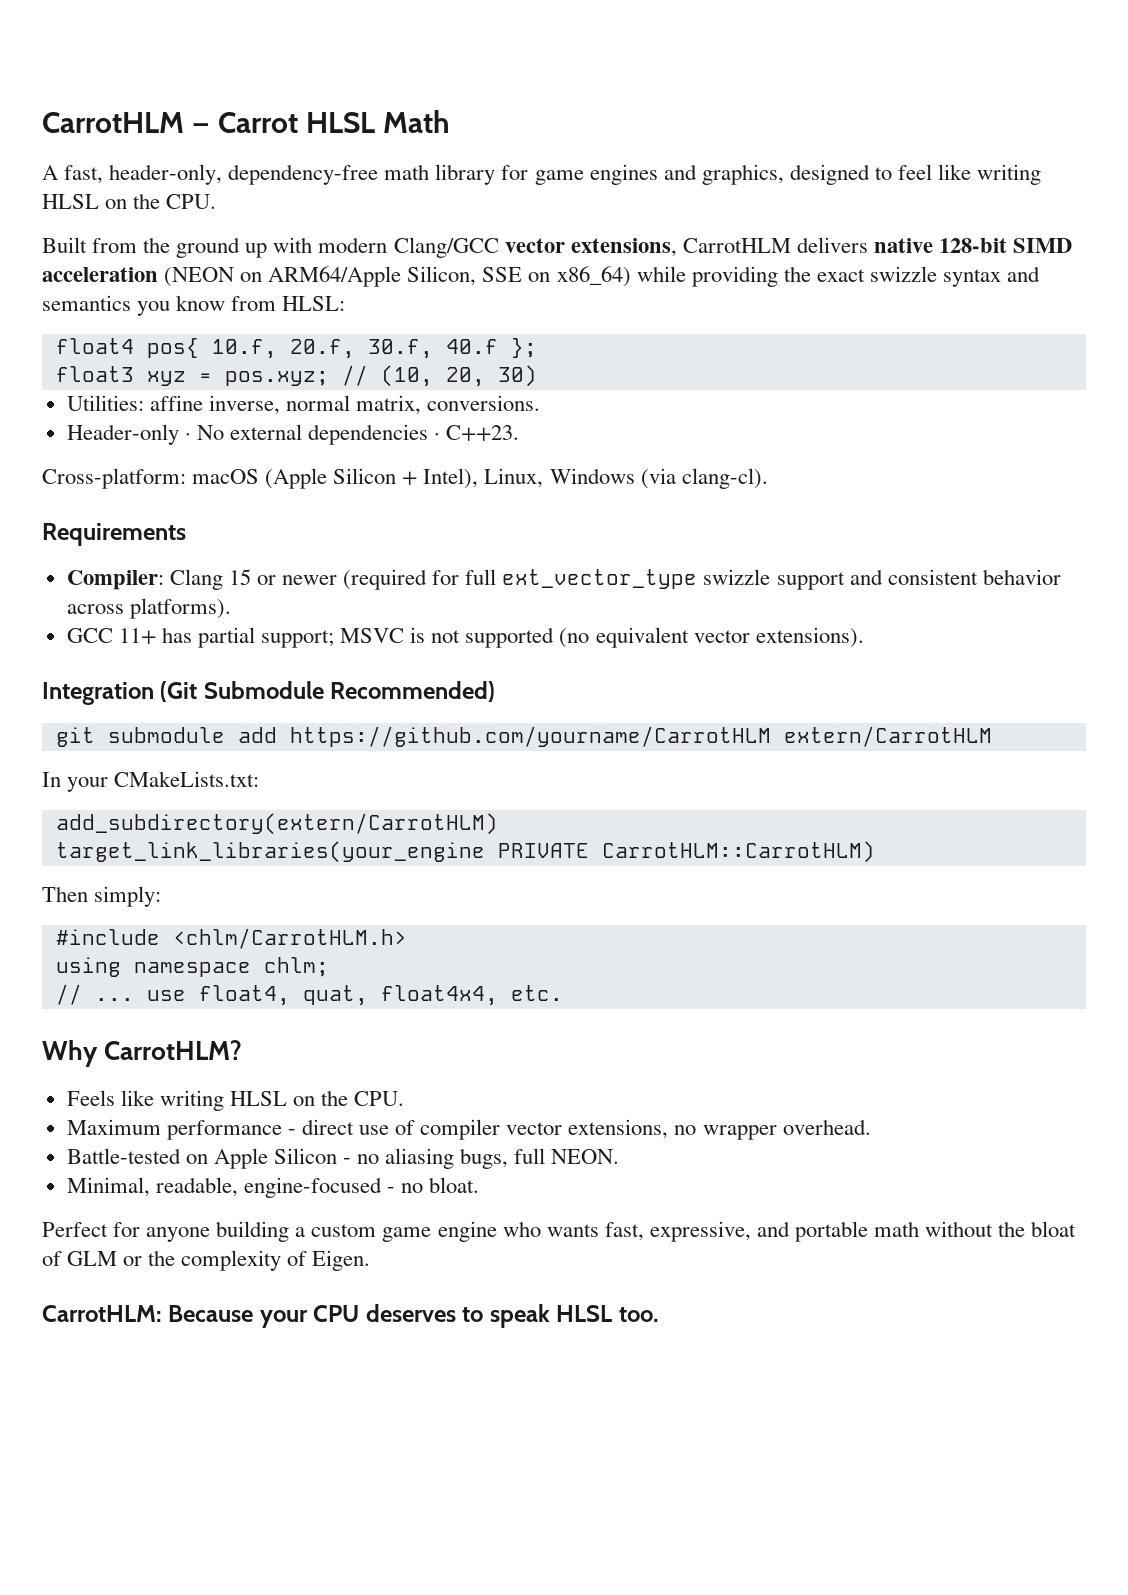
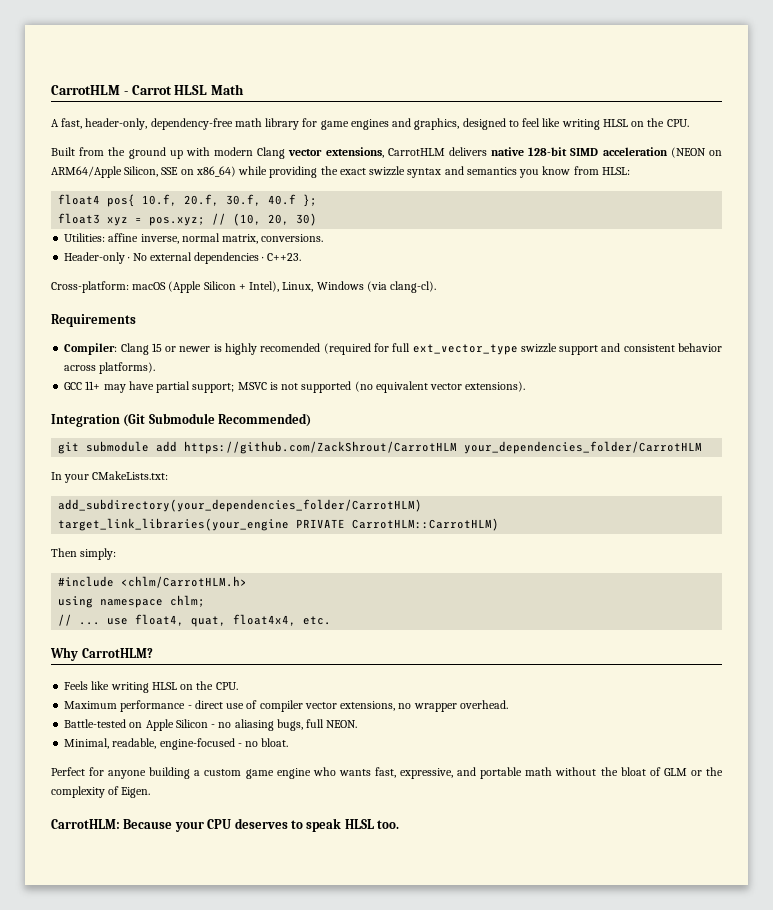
- CarrotHLM — Carrot HLSL Math
+ CarrotHLM - Carrot HLSL Math
- Built from the ground up with modern Clang/GCC vector extensions, CarrotHLM delivers native 128-bit SIMD acceleration (NEON on ARM64/Apple Silicon, SSE on x86_64) while providing the exact swizzle syntax and semantics you know from HLSL:
+ Built from the ground up with modern Clang vector extensions, CarrotHLM delivers native 128-bit SIMD acceleration (NEON on ARM64/Apple Silicon, SSE on x86_64) while providing the exact swizzle syntax and semantics you know from HLSL:
- Compiler: Clang 15 or newer (required for full ext_vector_type swizzle support and consistent behavior across platforms).
+ Compiler: Clang 15 or newer is highly recomended (required for full ext_vector_type swizzle support and consistent behavior across platforms).
- GCC 11+ has partial support; MSVC is not supported (no equivalent vector extensions).
+ GCC 11+ may have partial support; MSVC is not supported (no equivalent vector extensions).
- git submodule add https://github.com/yourname/CarrotHLM extern/CarrotHLM
+ git submodule add https://github.com/ZackShrout/CarrotHLM your_dependencies_folder/CarrotHLM
- add_subdirectory(extern/CarrotHLM)
+ add_subdirectory(your_dependencies_folder/CarrotHLM)

